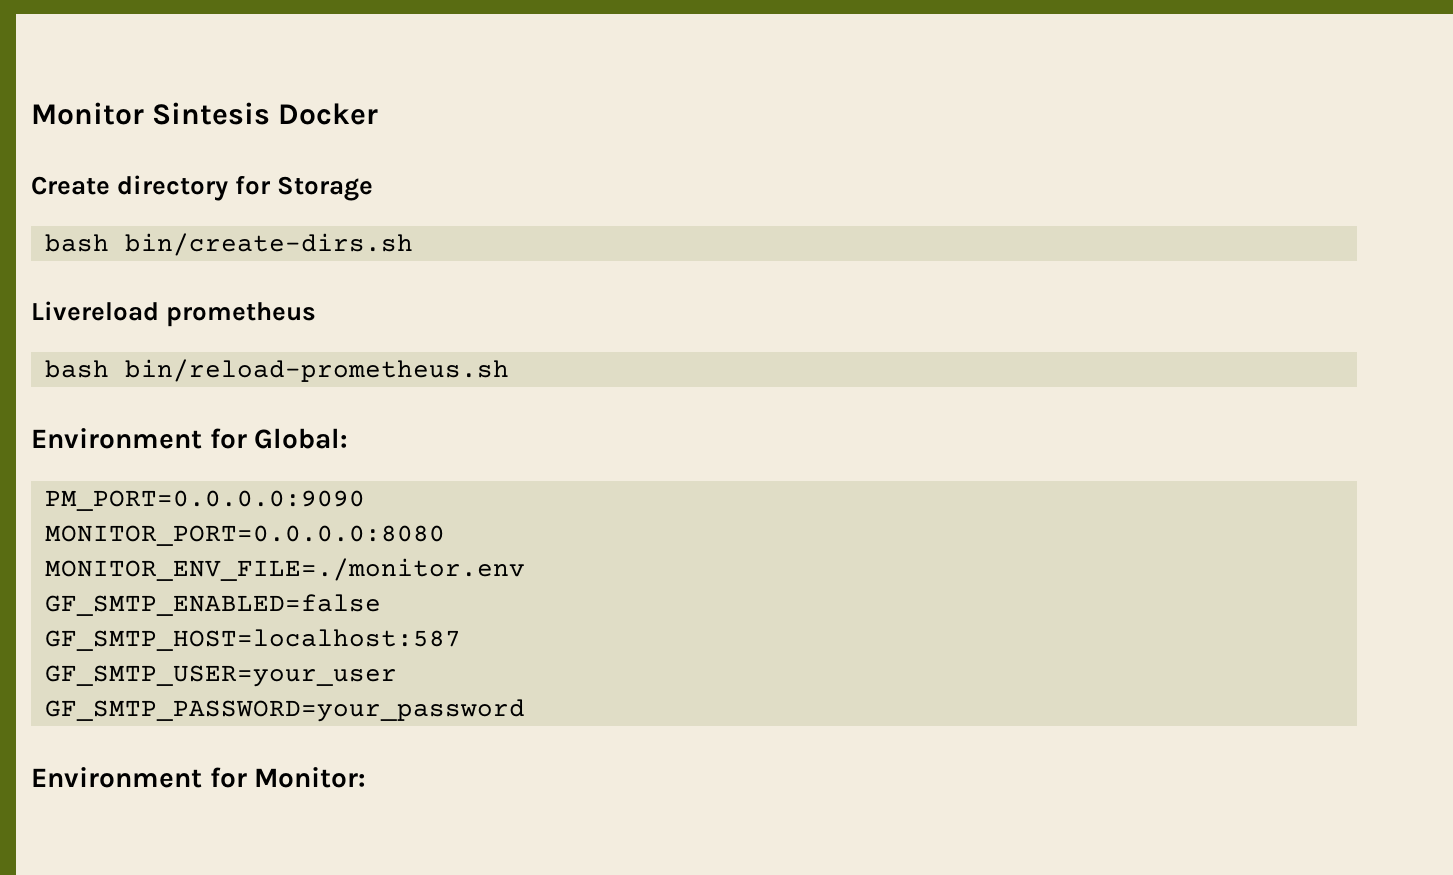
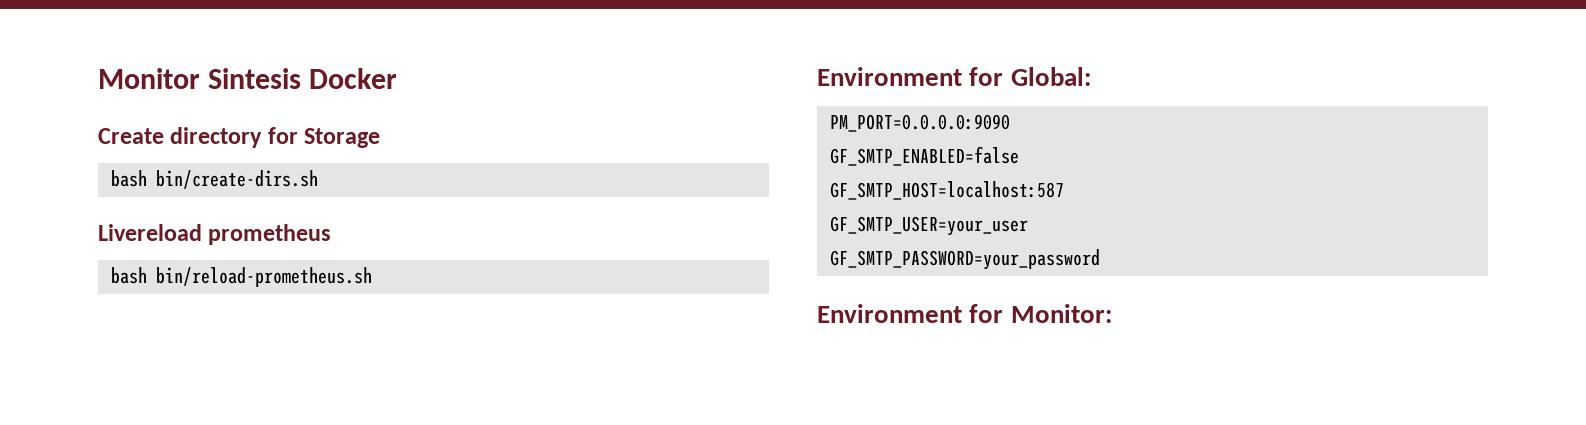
- MONITOR_PORT=0.0.0.0:8080
- MONITOR_ENV_FILE=./monitor.env

